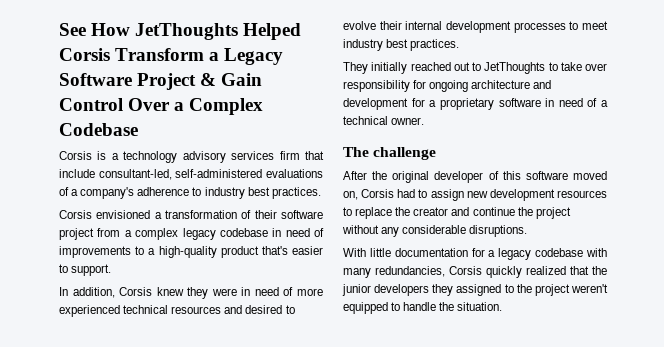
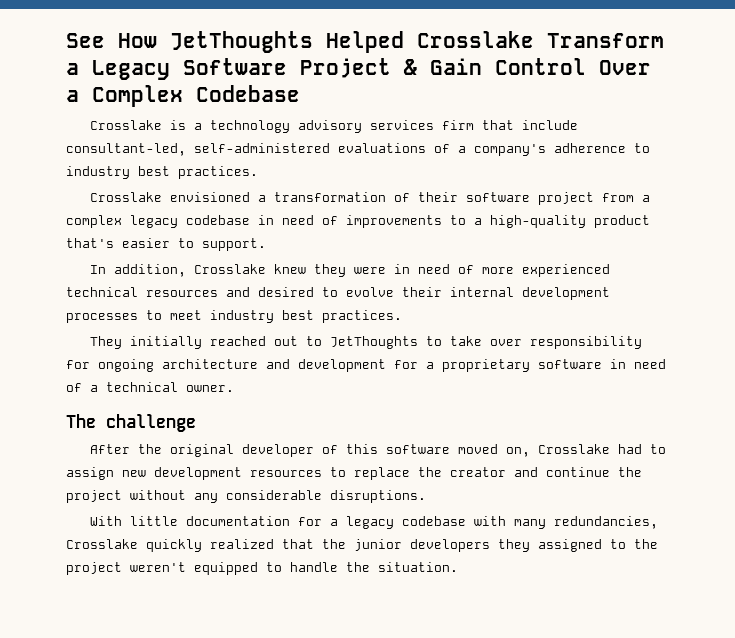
- See How JetThoughts Helped Corsis Transform a Legacy Software Project & Gain Control Over a Complex Codebase
+ See How JetThoughts Helped Crosslake Transform a Legacy Software Project & Gain Control Over a Complex Codebase
- Corsis is a technology advisory services firm that include consultant-led, self-administered evaluations of a company's adherence to industry best practices.
+ Crosslake is a technology advisory services firm that include consultant-led, self-administered evaluations of a company's adherence to industry best practices.
- Corsis envisioned a transformation of their software project from a complex legacy codebase in need of improvements to a high-quality product that's easier to support.
+ Crosslake envisioned a transformation of their software project from a complex legacy codebase in need of improvements to a high-quality product that's easier to support.
- In addition, Corsis knew they were in need of more experienced technical resources and desired to evolve their internal development processes to meet industry best practices.
+ In addition, Crosslake knew they were in need of more experienced technical resources and desired to evolve their internal development processes to meet industry best practices.
- After the original developer of this software moved on, Corsis had to assign new development resources to replace the creator and continue the project without any considerable disruptions.
+ After the original developer of this software moved on, Crosslake had to assign new development resources to replace the creator and continue the project without any considerable disruptions.
- With little documentation for a legacy codebase with many redundancies, Corsis quickly realized that the junior developers they assigned to the project weren't equipped to handle the situation.
+ With little documentation for a legacy codebase with many redundancies, Crosslake quickly realized that the junior developers they assigned to the project weren't equipped to handle the situation.

